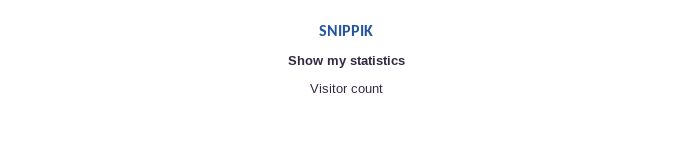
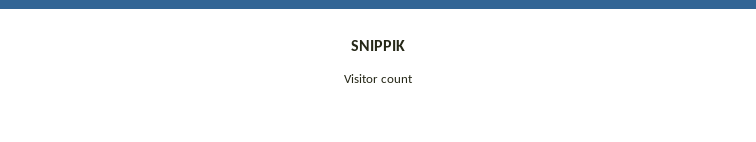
- Show my statistics

